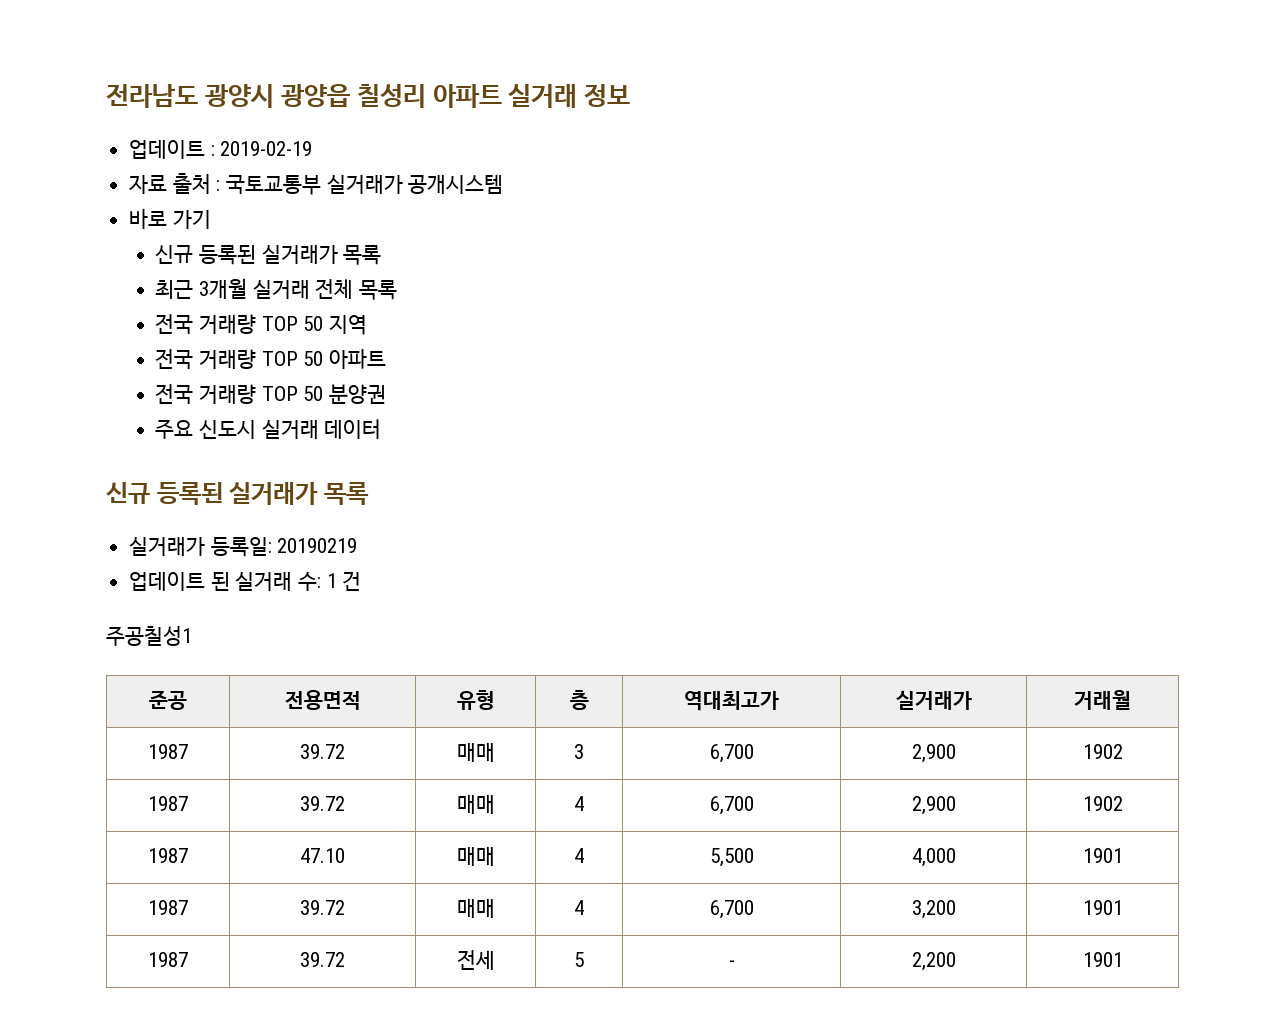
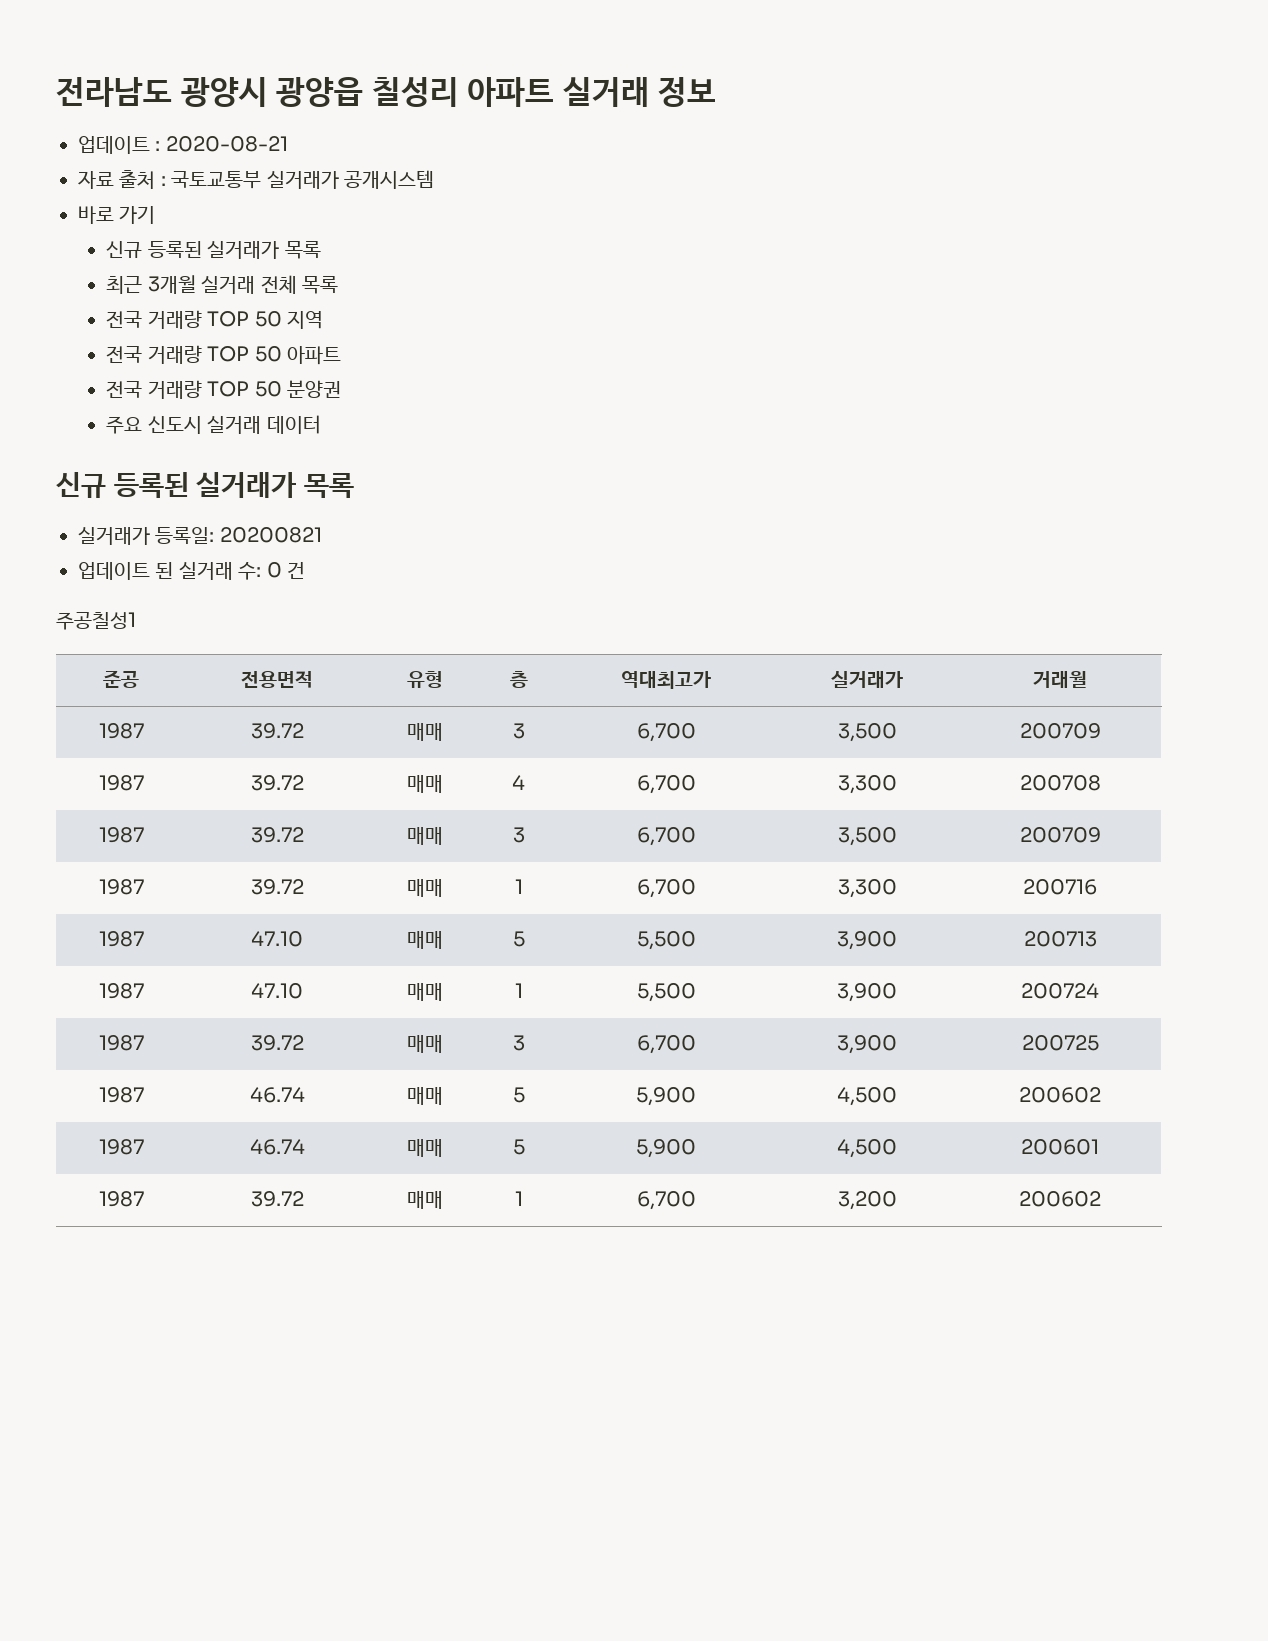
- 업데이트 : 2019-02-19
+ 업데이트 : 2020-08-21
- 실거래가 등록일: 20190219
+ 실거래가 등록일: 20200821
- 업데이트 된 실거래 수: 1 건
+ 업데이트 된 실거래 수: 0 건
  준공 | 전용면적 | 유형 | 층 | 역대최고가 | 실거래가 | 거래월
- 1987 | 39.72 | 매매 | 3 | 6,700 | 2,900 | 1902
- 1987 | 39.72 | 매매 | 4 | 6,700 | 2,900 | 1902
- 1987 | 47.10 | 매매 | 4 | 5,500 | 4,000 | 1901
- 1987 | 39.72 | 매매 | 4 | 6,700 | 3,200 | 1901
- 1987 | 39.72 | 전세 | 5 | - | 2,200 | 1901
+ 1987 | 39.72 | 매매 | 3 | 6,700 | 3,500 | 200709
+ 1987 | 39.72 | 매매 | 4 | 6,700 | 3,300 | 200708
+ 1987 | 39.72 | 매매 | 3 | 6,700 | 3,500 | 200709
+ 1987 | 39.72 | 매매 | 1 | 6,700 | 3,300 | 200716
+ 1987 | 47.10 | 매매 | 5 | 5,500 | 3,900 | 200713
+ 1987 | 47.10 | 매매 | 1 | 5,500 | 3,900 | 200724
+ 1987 | 39.72 | 매매 | 3 | 6,700 | 3,900 | 200725
+ 1987 | 46.74 | 매매 | 5 | 5,900 | 4,500 | 200602
+ 1987 | 46.74 | 매매 | 5 | 5,900 | 4,500 | 200601
+ 1987 | 39.72 | 매매 | 1 | 6,700 | 3,200 | 200602

